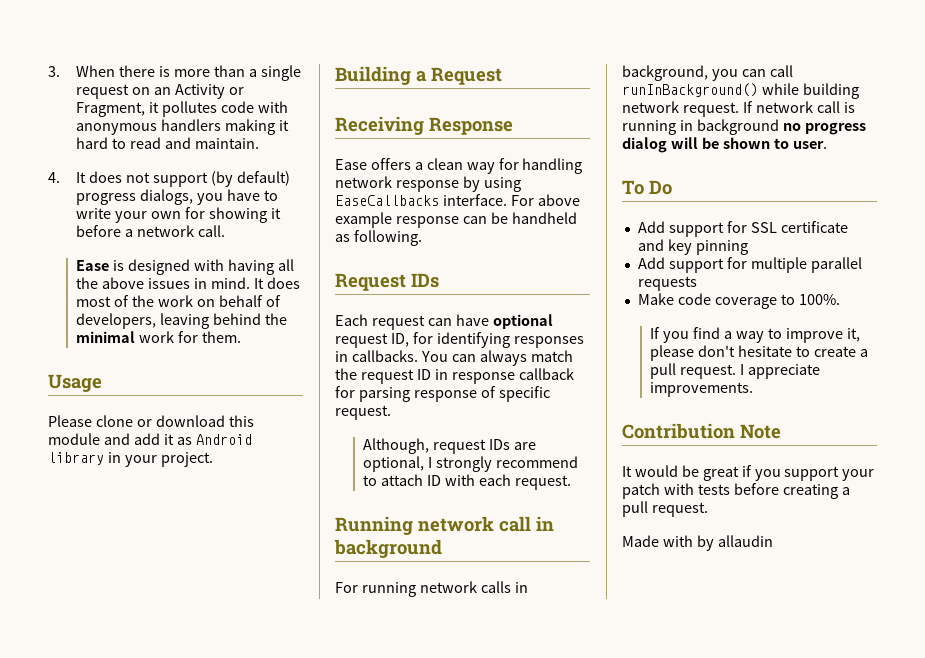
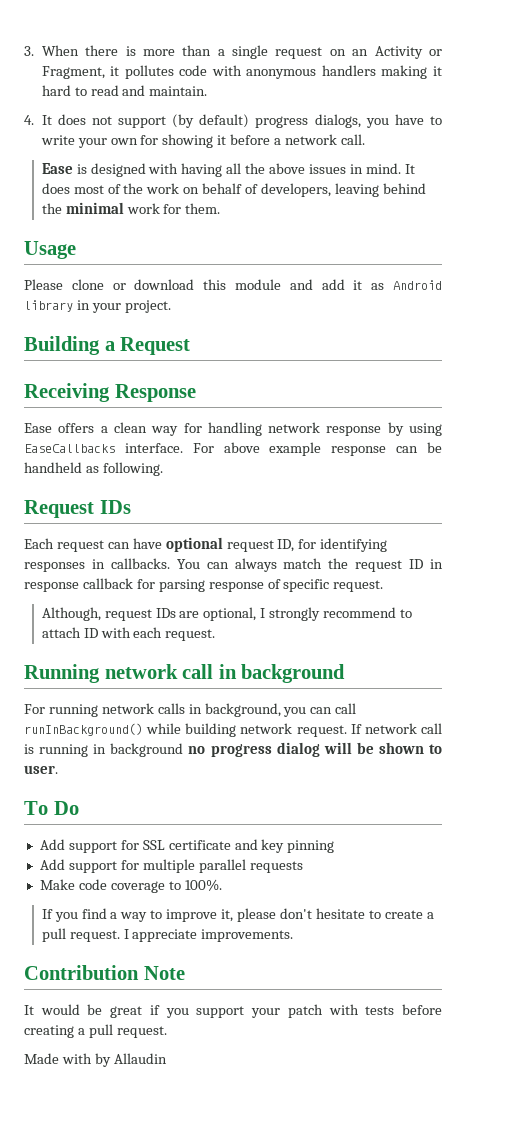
- Made with by allaudin
+ Made with by Allaudin

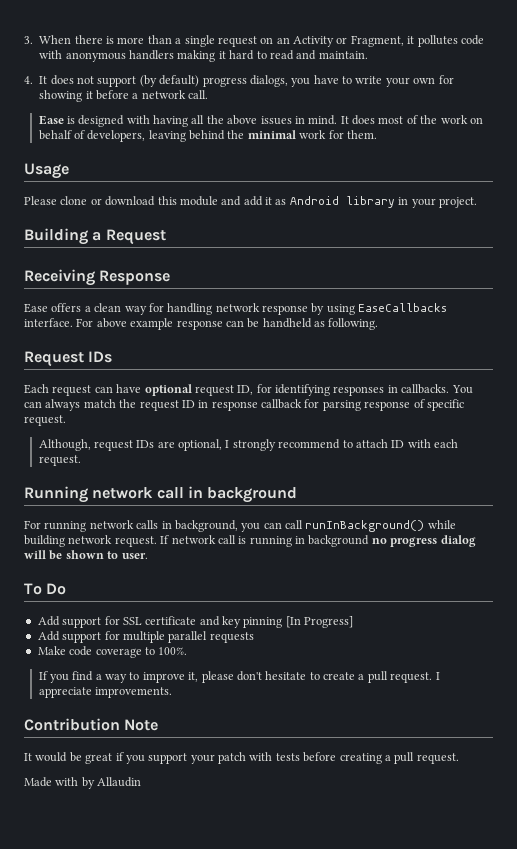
- Add support for SSL certificate and key pinning
+ Add support for SSL certificate and key pinning [In Progress]

